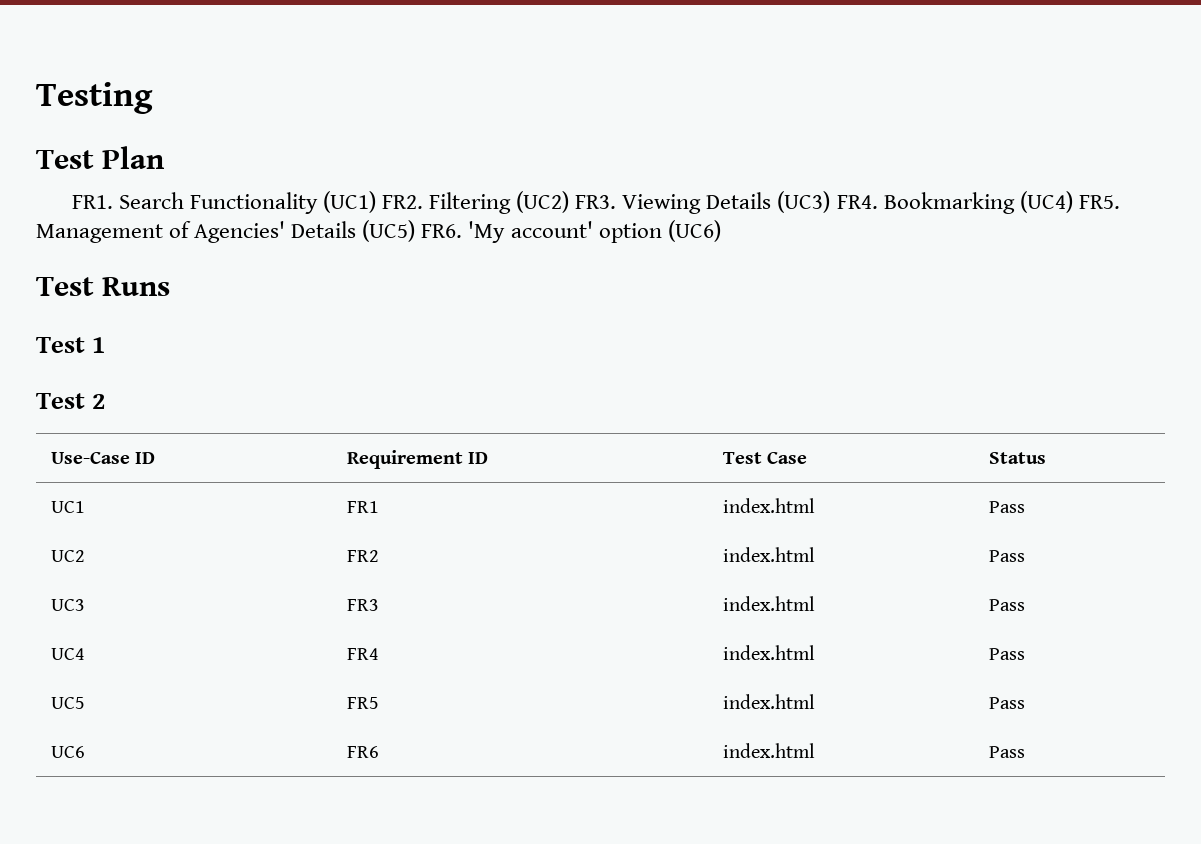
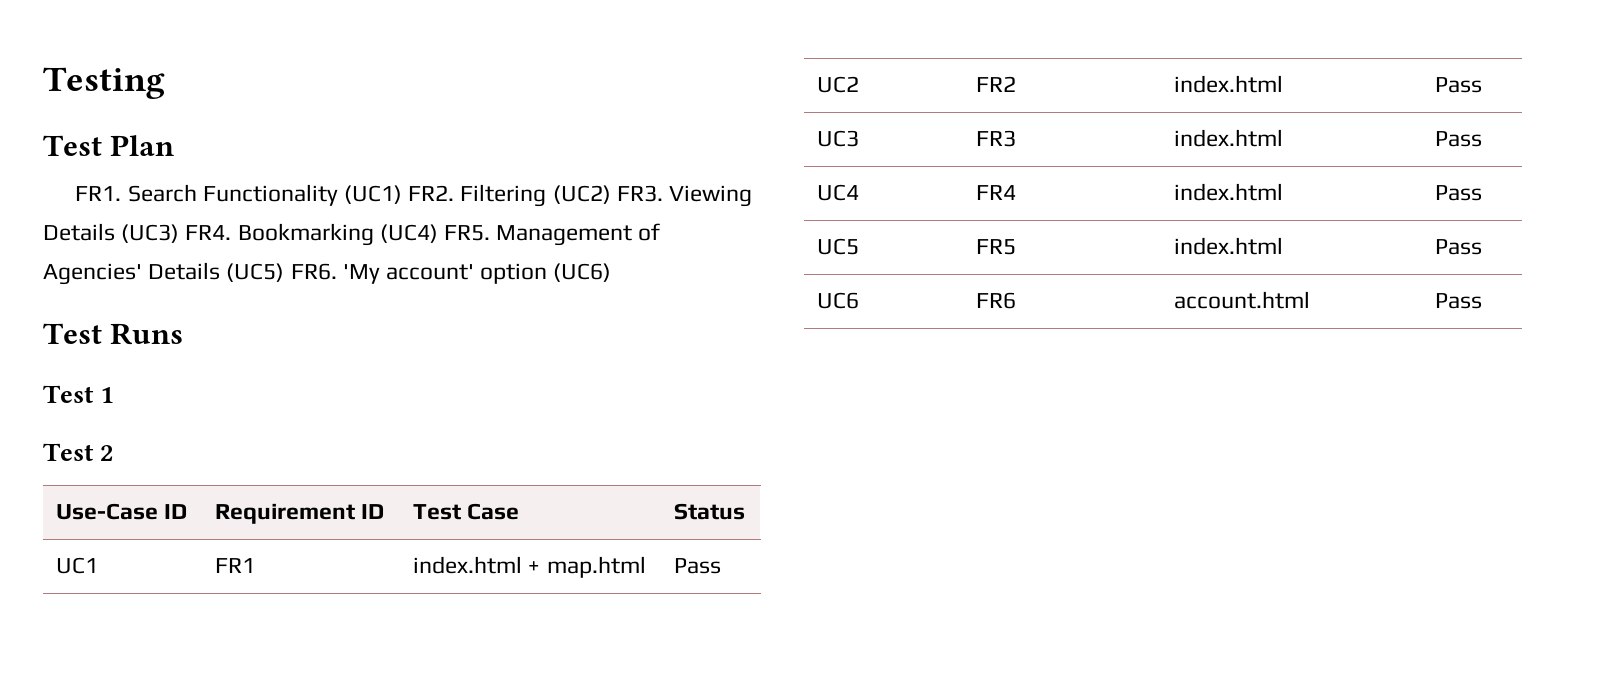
- UC1 | FR1 | index.html | Pass
+ UC1 | FR1 | index.html + map.html | Pass
- UC6 | FR6 | index.html | Pass
+ UC6 | FR6 | account.html | Pass

